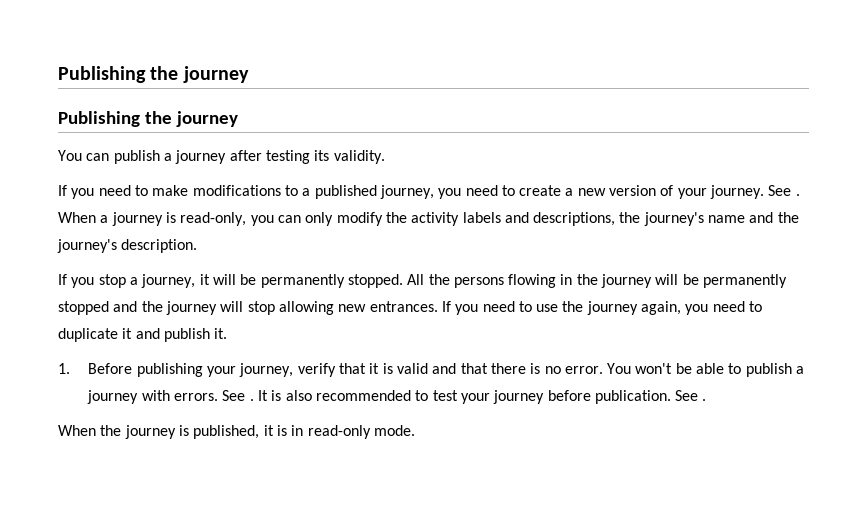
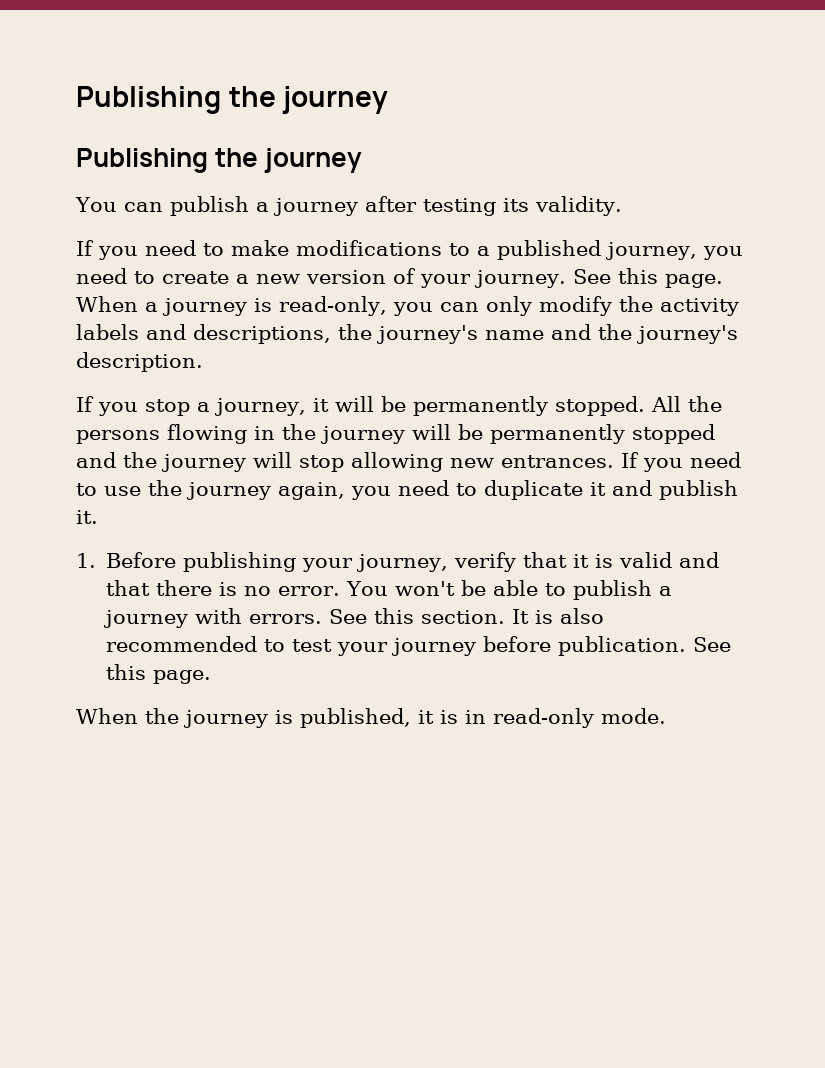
- If you need to make modifications to a published journey, you need to create a new version of your journey. See .
+ If you need to make modifications to a published journey, you need to create a new version of your journey. See this page.
- You won't be able to publish a journey with errors. See .
+ You won't be able to publish a journey with errors. See this section.
- It is also recommended to test your journey before publication. See .
+ It is also recommended to test your journey before publication. See this page.

